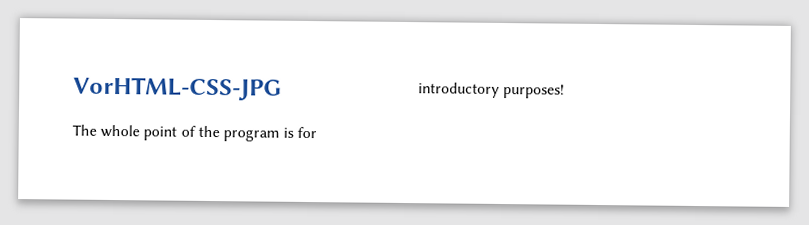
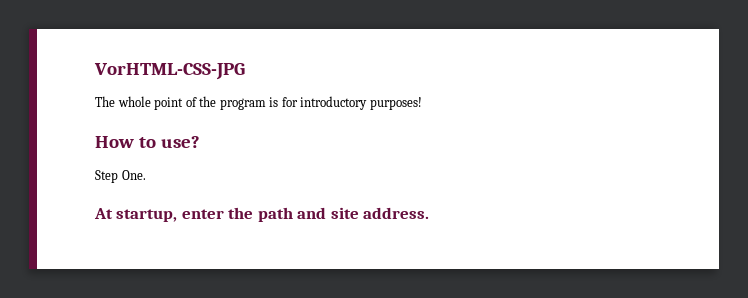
+ How to use?
+ Step One.
+ At startup, enter the path and site address.

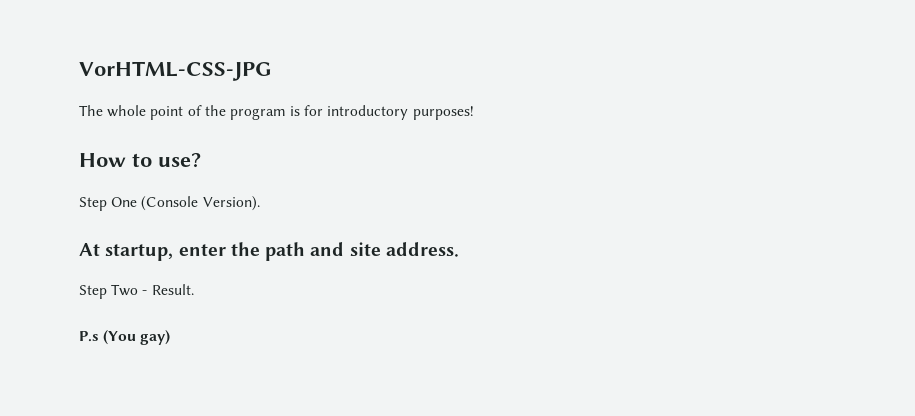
- Step One.
+ Step One (Console Version).
+ Step Two - Result.
+ P.s (You gay)

